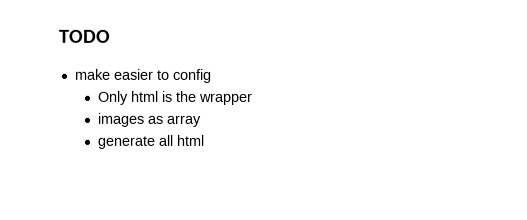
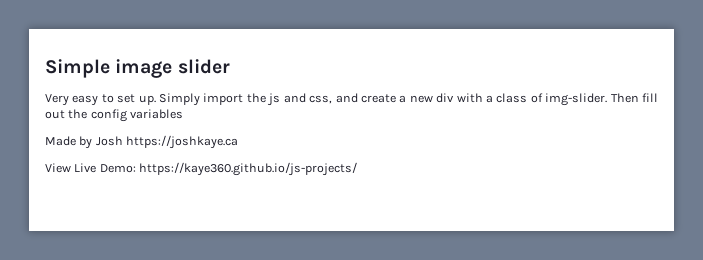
- TODO
- make easier to config
- Only html is the wrapper
- images as array
- generate all html
+ Simple image slider
+ Very easy to set up. Simply import the js and css, and create a new div with a class of img-slider. Then fill out the config variables
+ Made by Josh https://joshkaye.ca
+ View Live Demo: https://kaye360.github.io/js-projects/

